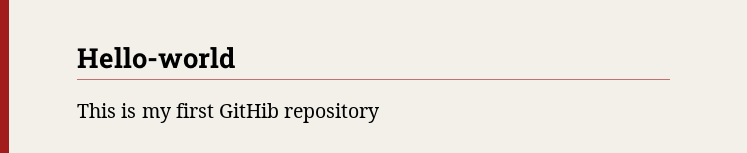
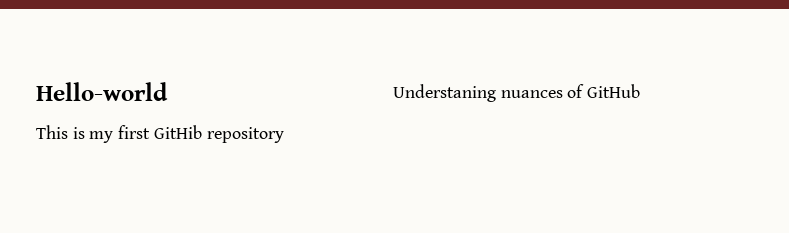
- This is my first GitHib repository
+ This is my first GitHib repository Understaning nuances of GitHub

